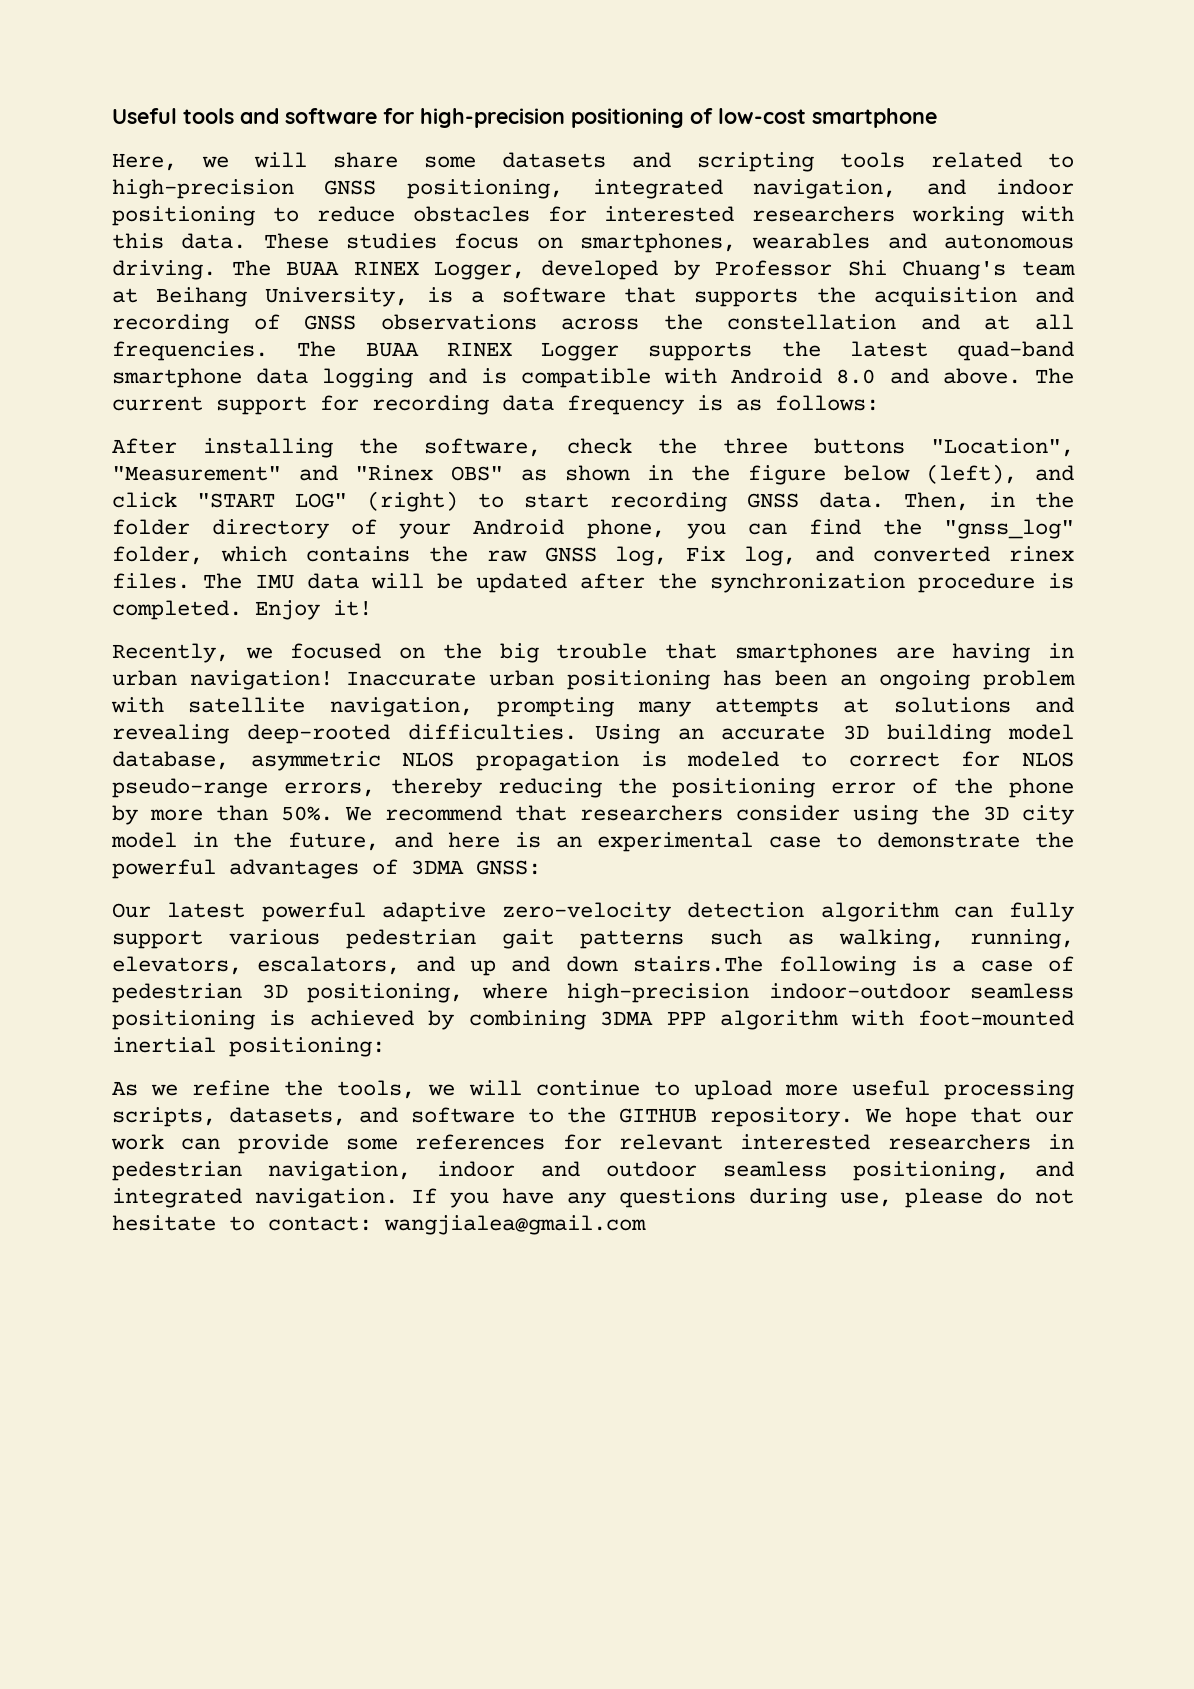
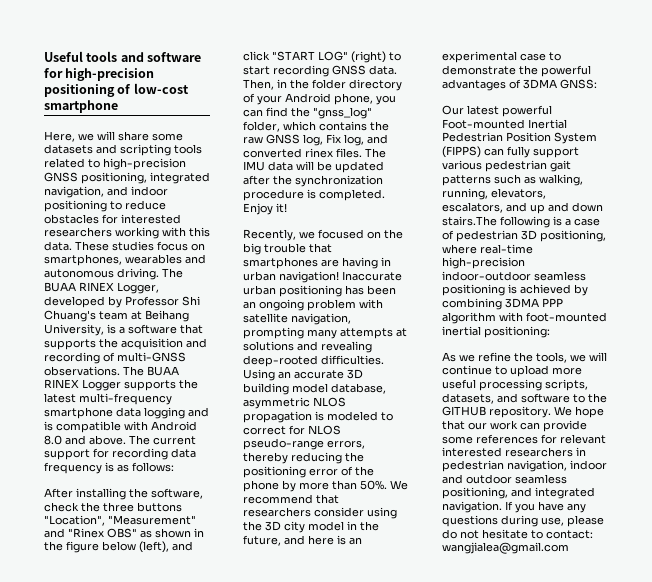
- The BUAA RINEX Logger, developed by Professor Shi Chuang's team at Beihang University, is a software that supports the acquisition and recording of GNSS observations across the constellation and at all frequencies.
+ The BUAA RINEX Logger, developed by Professor Shi Chuang's team at Beihang University, is a software that supports the acquisition and recording of multi-GNSS observations.
- The BUAA RINEX Logger supports the latest quad-band smartphone data logging and is compatible with Android 8.0 and above.
+ The BUAA RINEX Logger supports the latest multi-frequency smartphone data logging and is compatible with Android 8.0 and above.
- Our latest powerful adaptive zero-velocity detection algorithm can fully support various pedestrian gait patterns such as walking, running, elevators, escalators, and up and down stairs.The following is a case of pedestrian 3D positioning, where high-precision indoor-outdoor seamless positioning is achieved by combining 3DMA PPP algorithm with foot-mounted inertial positioning:
+ Our latest powerful Foot-mounted Inertial Pedestrian Position System (FIPPS) can fully support various pedestrian gait patterns such as walking, running, elevators, escalators, and up and down stairs.The following is a case of pedestrian 3D positioning, where real-time high-precision indoor-outdoor seamless positioning is achieved by combining 3DMA PPP algorithm with foot-mounted inertial positioning:

